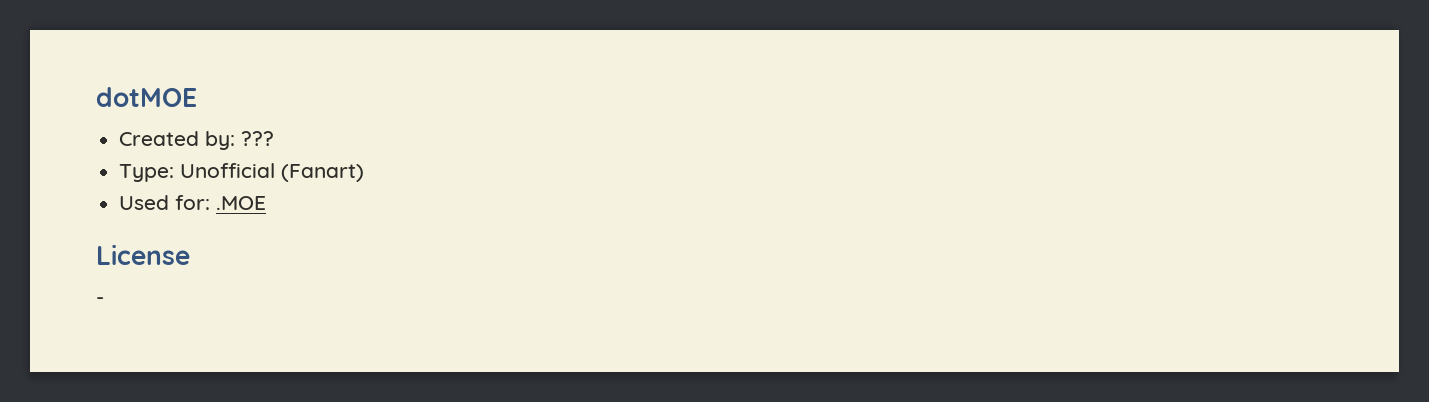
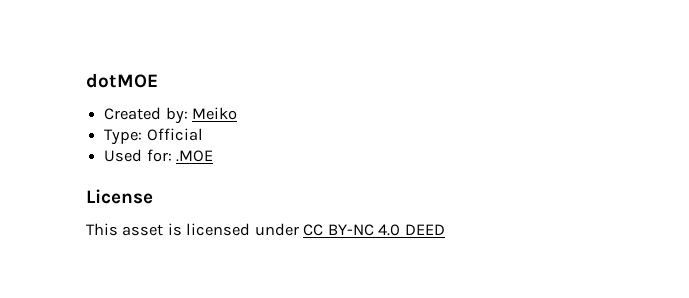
- Created by: ???
+ Created by: Meiko
- Type: Unofficial (Fanart)
+ Type: Official
- -
+ This asset is licensed under CC BY-NC 4.0 DEED

